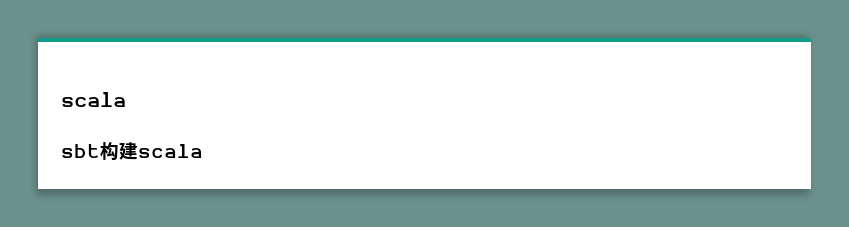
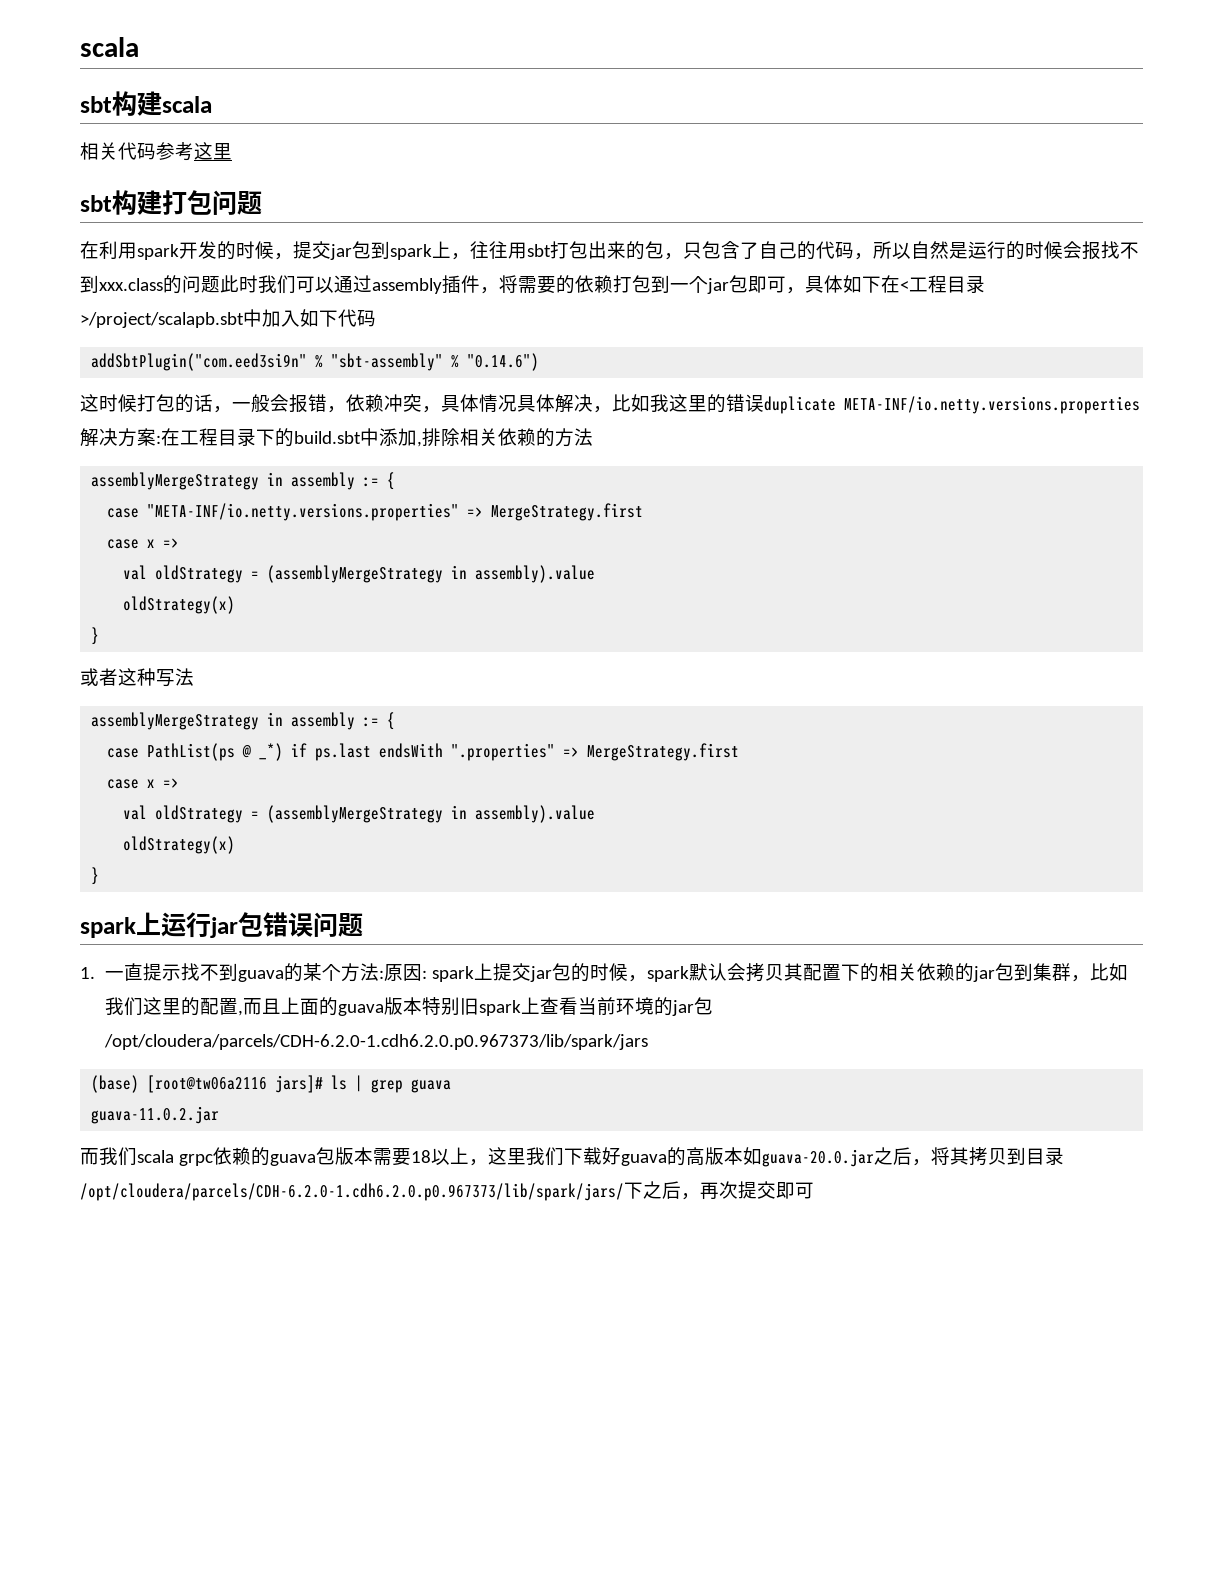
+ 相关代码参考这里
+ sbt构建打包问题
+ 在利用spark开发的时候，提交jar包到spark上，往往用sbt打包出来的包，只包含了自己的代码，所以自然是运行的时候会报找不到xxx.class的问题此时我们可以通过assembly插件，将需要的依赖打包到一个jar包即可，具体如下在<工程目录>/project/scalapb.sbt中加入如下代码
+ addSbtPlugin("com.eed3si9n" % "sbt-assembly" % "0.14.6")
+ 这时候打包的话，一般会报错，依赖冲突，具体情况具体解决，比如我这里的错误duplicate META-INF/io.netty.versions.properties解决方案:在工程目录下的build.sbt中添加,排除相关依赖的方法
+ assemblyMergeStrategy in assembly := {
+ case "META-INF/io.netty.versions.properties" => MergeStrategy.first
+ case x =>
+ val oldStrategy = (assemblyMergeStrategy in assembly).value
+ oldStrategy(x)
+ }
+ 或者这种写法
+ assemblyMergeStrategy in assembly := {
+ case PathList(ps @ _*) if ps.last endsWith ".properties" => MergeStrategy.first
+ case x =>
+ val oldStrategy = (assemblyMergeStrategy in assembly).value
+ oldStrategy(x)
+ }
+ spark上运行jar包错误问题
+ 1.一直提示找不到guava的某个方法:原因: spark上提交jar包的时候，spark默认会拷贝其配置下的相关依赖的jar包到集群，比如我们这里的配置,而且上面的guava版本特别旧spark上查看当前环境的jar包/opt/cloudera/parcels/CDH-6.2.0-1.cdh6.2.0.p0.967373/lib/spark/jars
+ (base) [root@tw06a2116 jars]# ls | grep guava
+ guava-11.0.2.jar
+ 而我们scala grpc依赖的guava包版本需要18以上，这里我们下载好guava的高版本如guava-20.0.jar之后，将其拷贝到目录/opt/cloudera/parcels/CDH-6.2.0-1.cdh6.2.0.p0.967373/lib/spark/jars/下之后，再次提交即可

